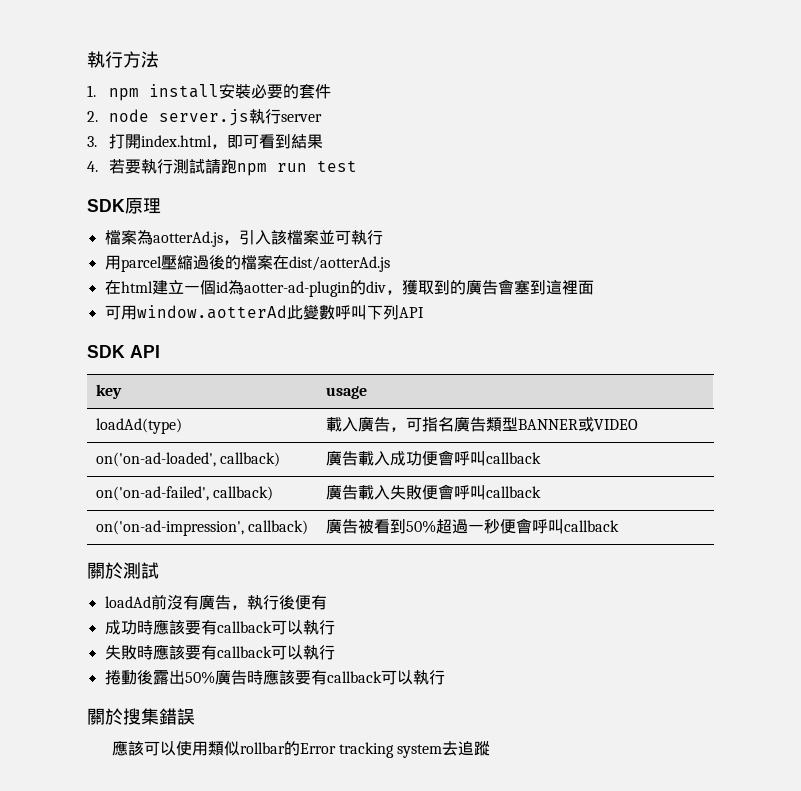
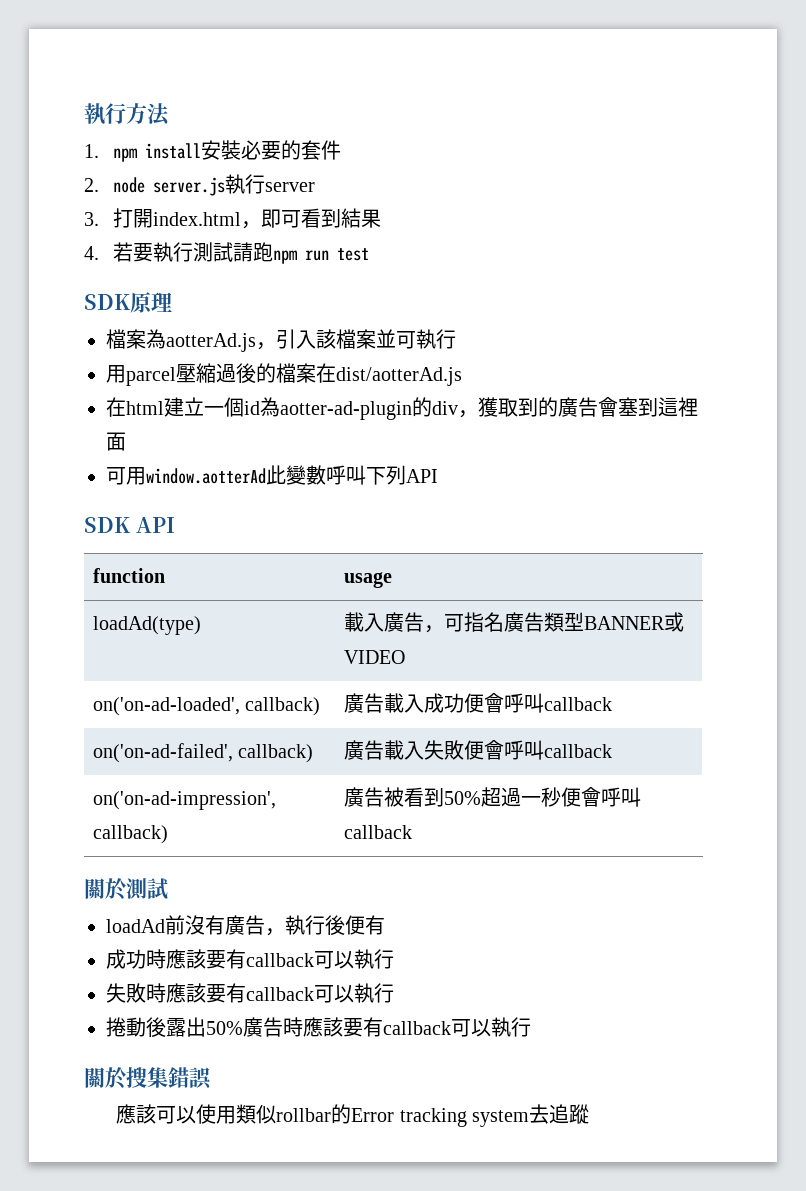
- key | usage
+ function | usage

